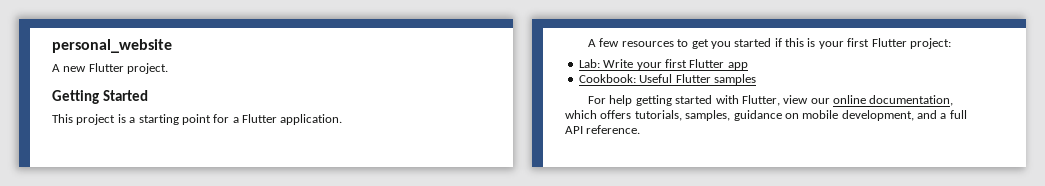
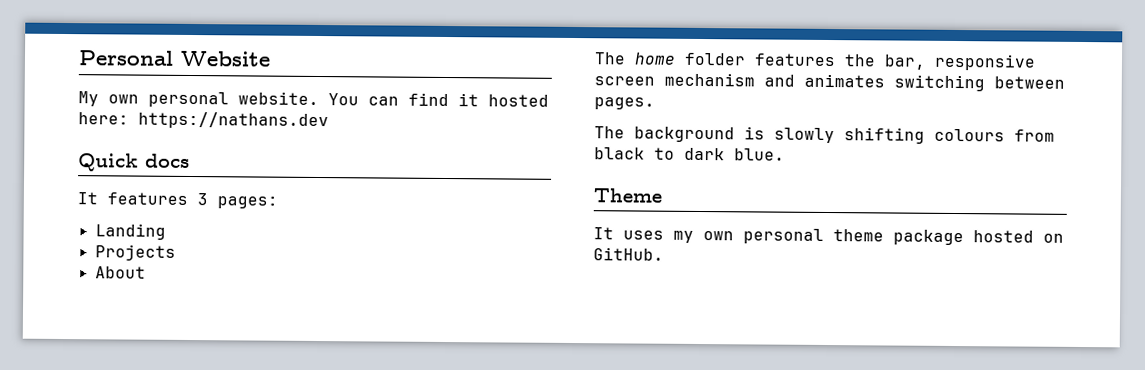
- personal_website
- A new Flutter project.
- Getting Started
- This project is a starting point for a Flutter application.
- A few resources to get you started if this is your first Flutter project:
- Lab: Write your first Flutter app
- Cookbook: Useful Flutter samples
- For help getting started with Flutter, view our online documentation, which offers tutorials, samples, guidance on mobile development, and a full API reference.
+ Personal Website
+ My own personal website. You can find it hosted here: https://nathans.dev
+ Quick docs
+ It features 3 pages:
+ Landing
+ Projects
+ About
+ The home folder features the bar, responsive screen mechanism and animates switching between pages.
+ The background is slowly shifting colours from black to dark blue.
+ Theme
+ It uses my own personal theme package hosted on GitHub.

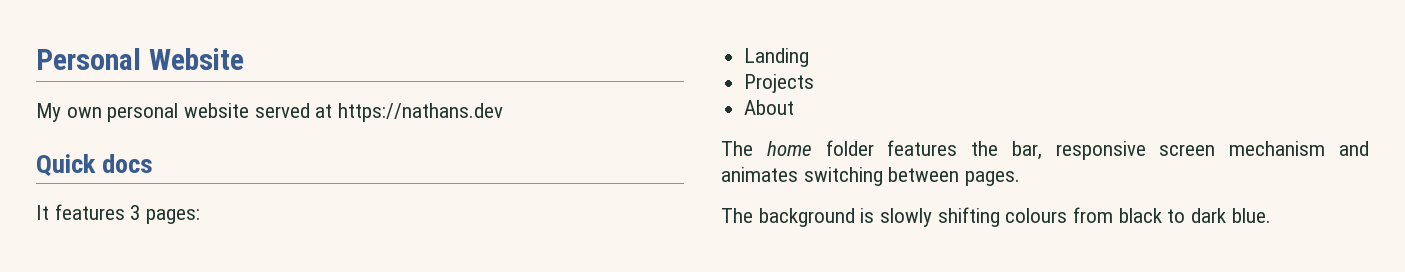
- My own personal website. You can find it hosted here: https://nathans.dev
+ My own personal website served at https://nathans.dev
- Theme
- It uses my own personal theme package hosted on GitHub.

